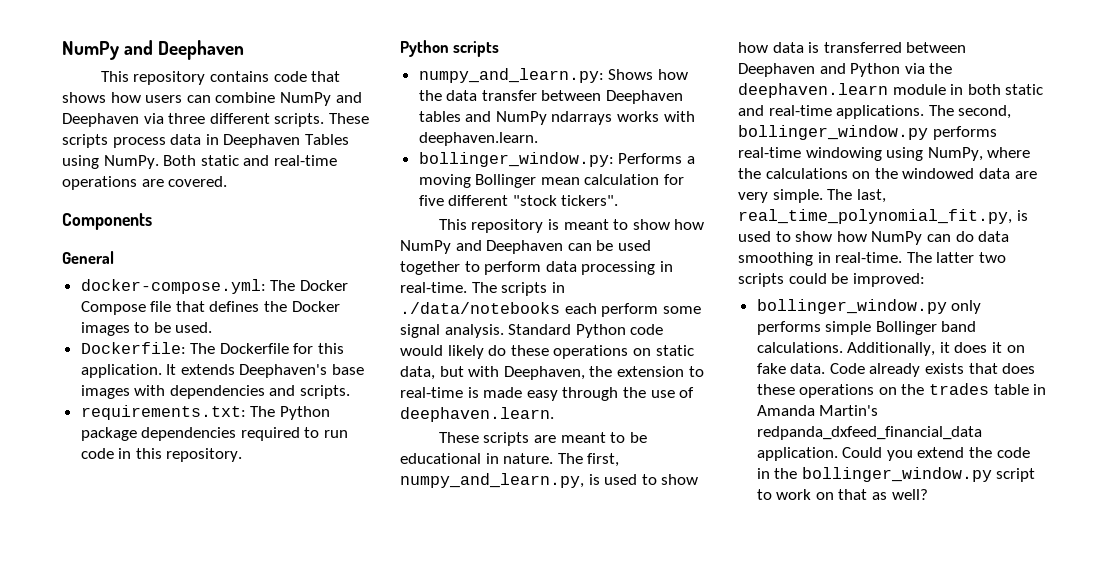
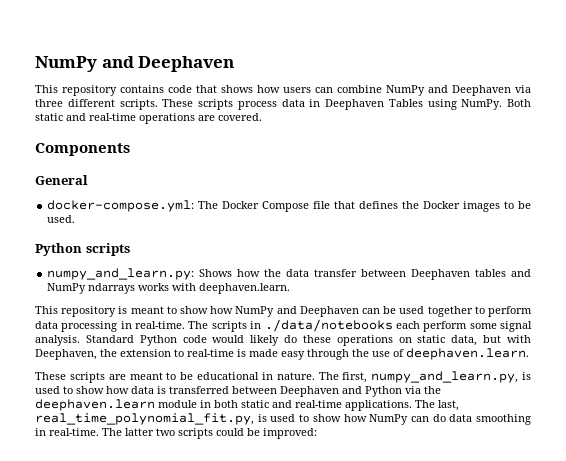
- Dockerfile: The Dockerfile for this application. It extends Deephaven's base images with dependencies and scripts.
- requirements.txt: The Python package dependencies required to run code in this repository.
- bollinger_window.py: Performs a moving Bollinger mean calculation for five different "stock tickers".
- The second, bollinger_window.py performs real-time windowing using NumPy, where the calculations on the windowed data are very simple. The last, real_time_polynomial_fit.py, is used to show how NumPy can do data smoothing in real-time.
+ The last, real_time_polynomial_fit.py, is used to show how NumPy can do data smoothing in real-time.
- bollinger_window.py only performs simple Bollinger band calculations. Additionally, it does it on fake data. Code already exists that does these operations on the trades table in Amanda Martin's redpanda_dxfeed_financial_data application. Could you extend the code in the bollinger_window.py script to work on that as well?

